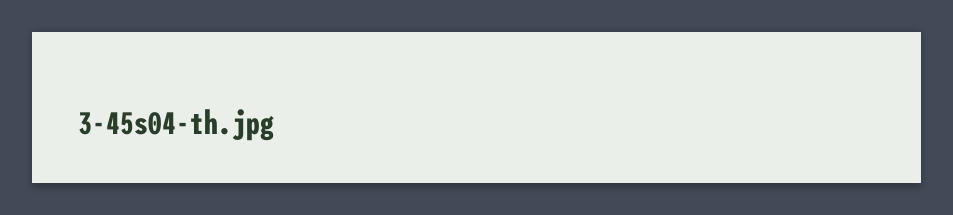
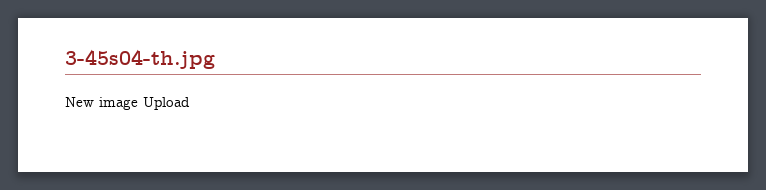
+ New image Upload

